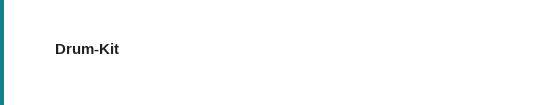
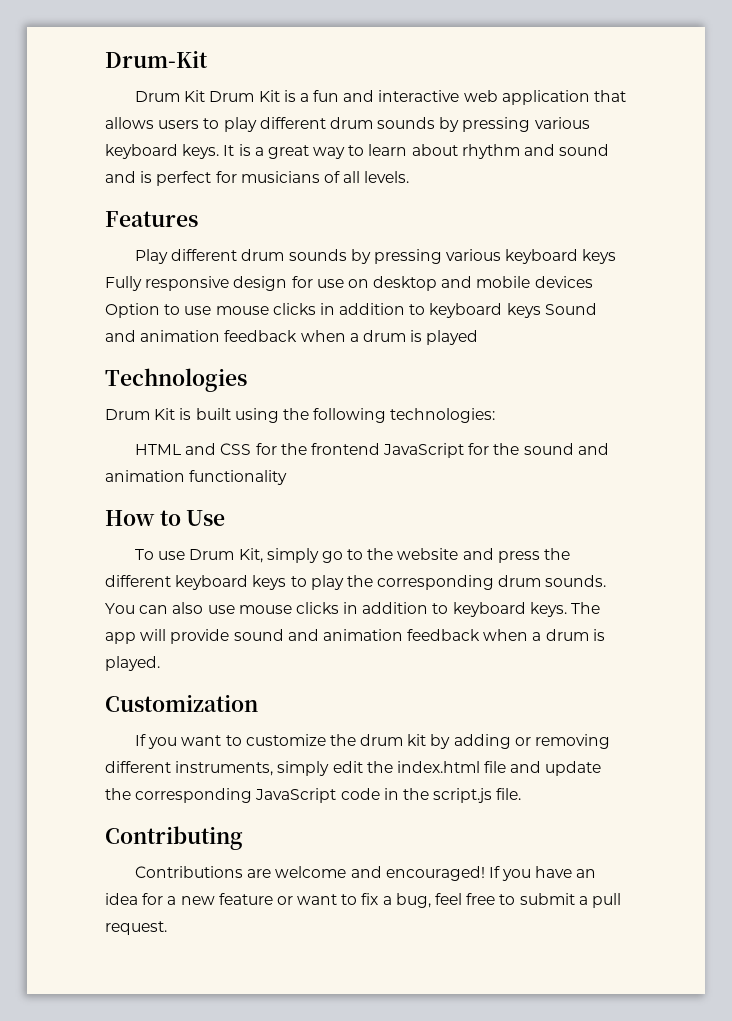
+ Drum Kit Drum Kit is a fun and interactive web application that allows users to play different drum sounds by pressing various keyboard keys. It is a great way to learn about rhythm and sound and is perfect for musicians of all levels.
+ Features
+ Play different drum sounds by pressing various keyboard keys Fully responsive design for use on desktop and mobile devices Option to use mouse clicks in addition to keyboard keys Sound and animation feedback when a drum is played
+ Technologies
+ Drum Kit is built using the following technologies:
+ HTML and CSS for the frontend JavaScript for the sound and animation functionality
+ How to Use
+ To use Drum Kit, simply go to the website and press the different keyboard keys to play the corresponding drum sounds. You can also use mouse clicks in addition to keyboard keys. The app will provide sound and animation feedback when a drum is played.
+ Customization
+ If you want to customize the drum kit by adding or removing different instruments, simply edit the index.html file and update the corresponding JavaScript code in the script.js file.
+ Contributing
+ Contributions are welcome and encouraged! If you have an idea for a new feature or want to fix a bug, feel free to submit a pull request.

